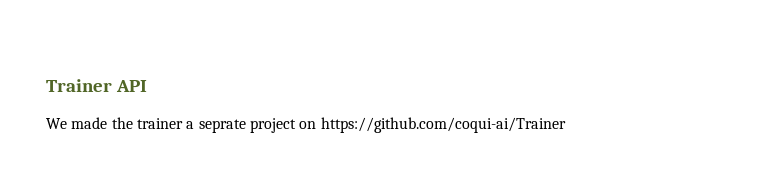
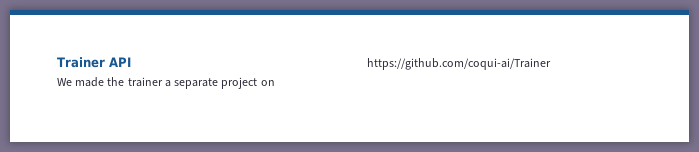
- We made the trainer a seprate project on https://github.com/coqui-ai/Trainer
+ We made the trainer a separate project on https://github.com/coqui-ai/Trainer

